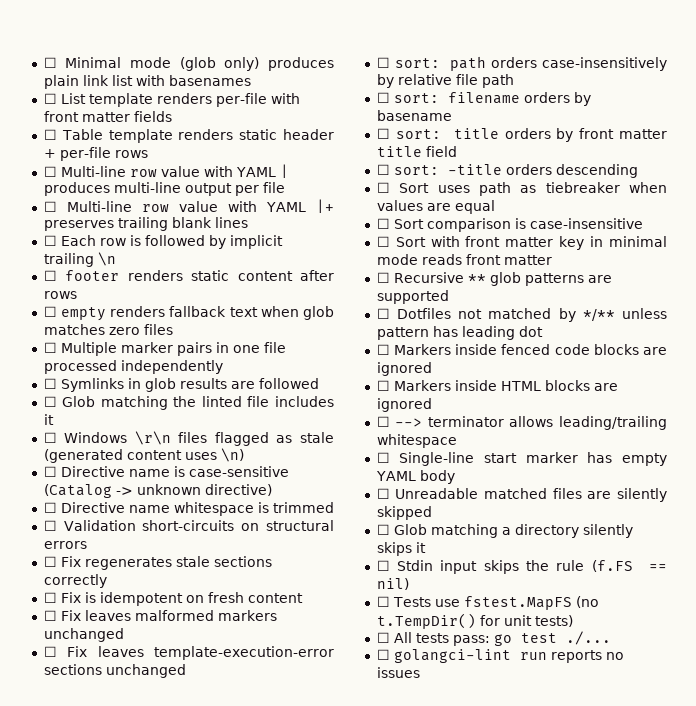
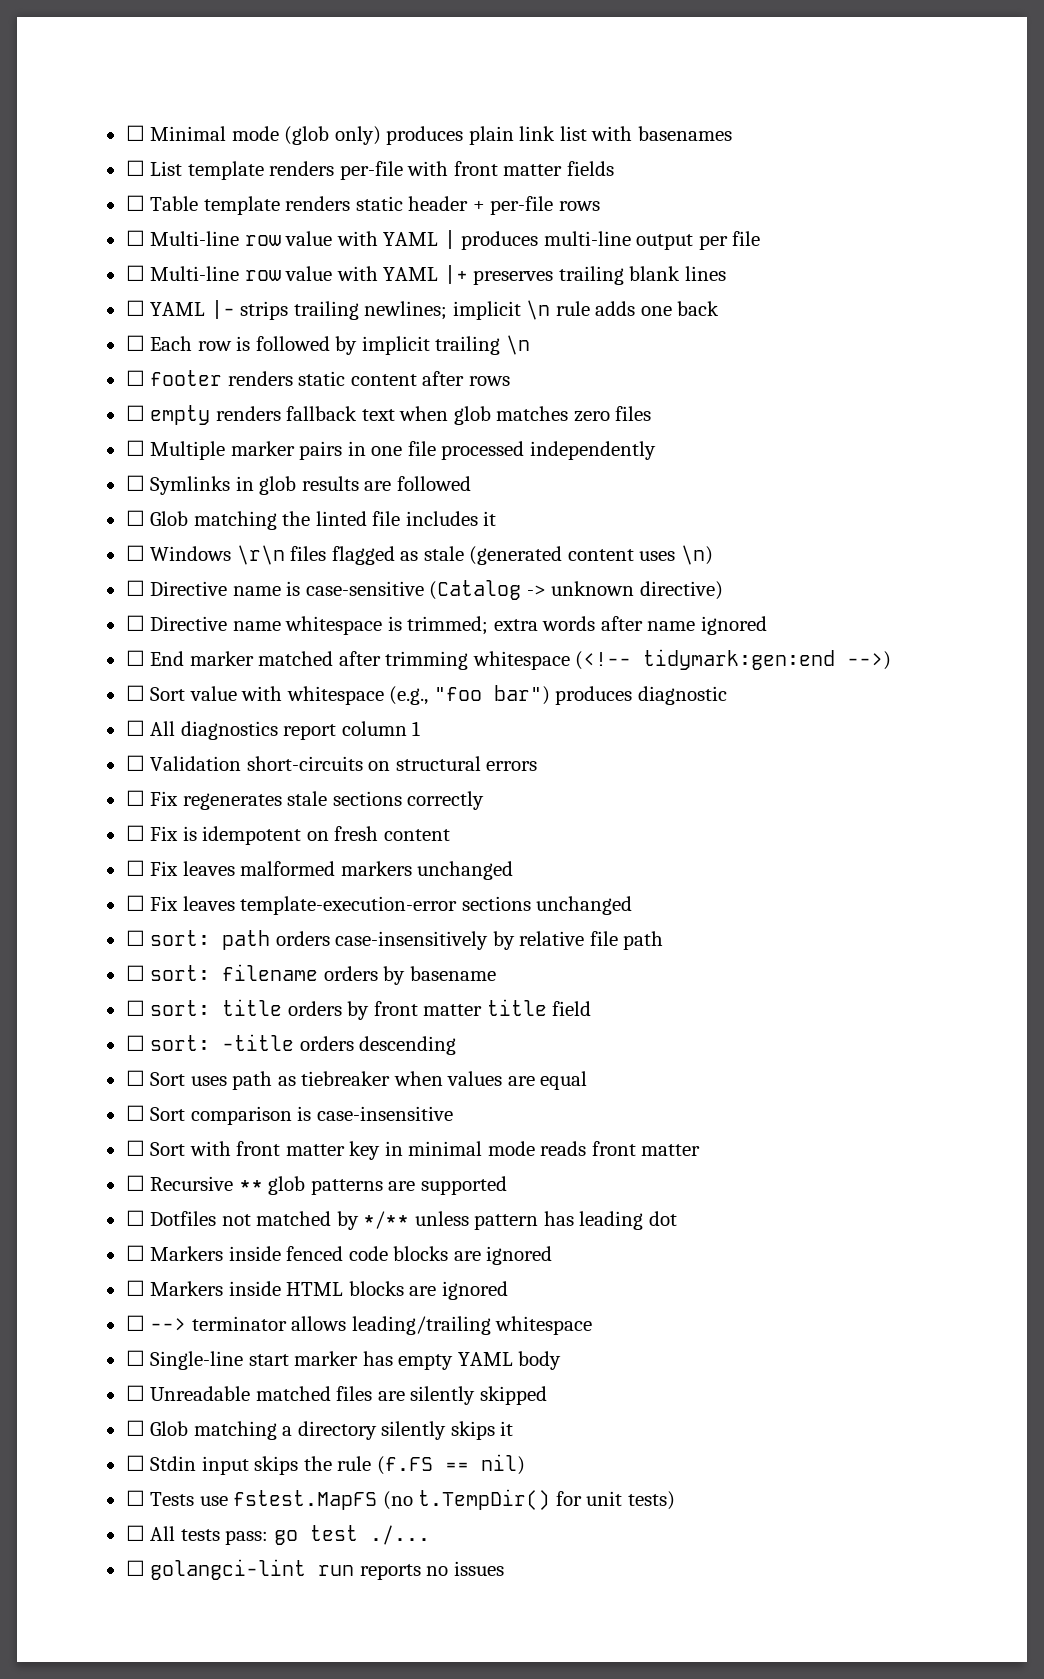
+ ☐ YAML |- strips trailing newlines; implicit \n rule adds one back
- ☐ Directive name whitespace is trimmed
+ ☐ Directive name whitespace is trimmed; extra words after name ignored
+ ☐ End marker matched after trimming whitespace (<!-- tidymark:gen:end -->)
+ ☐ Sort value with whitespace (e.g., "foo bar") produces diagnostic
+ ☐ All diagnostics report column 1

